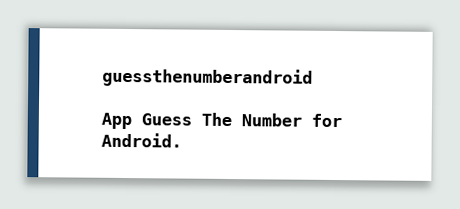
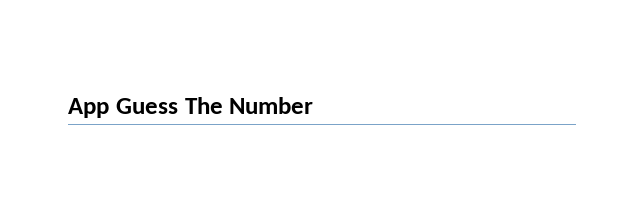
- guessthenumberandroid
- App Guess The Number for Android.
+ App Guess The Number

